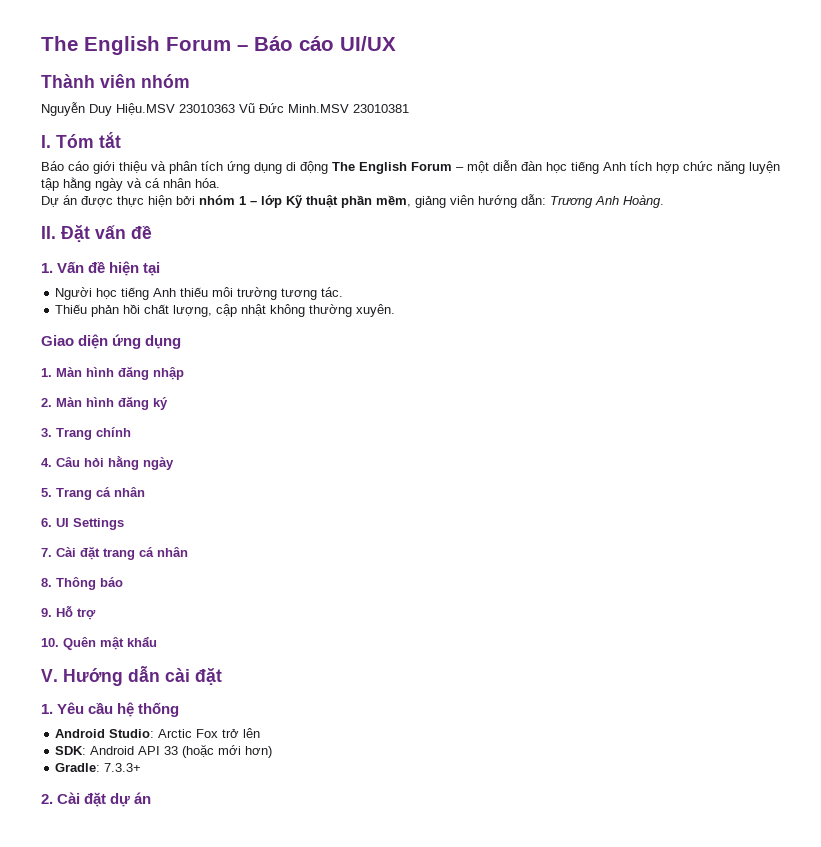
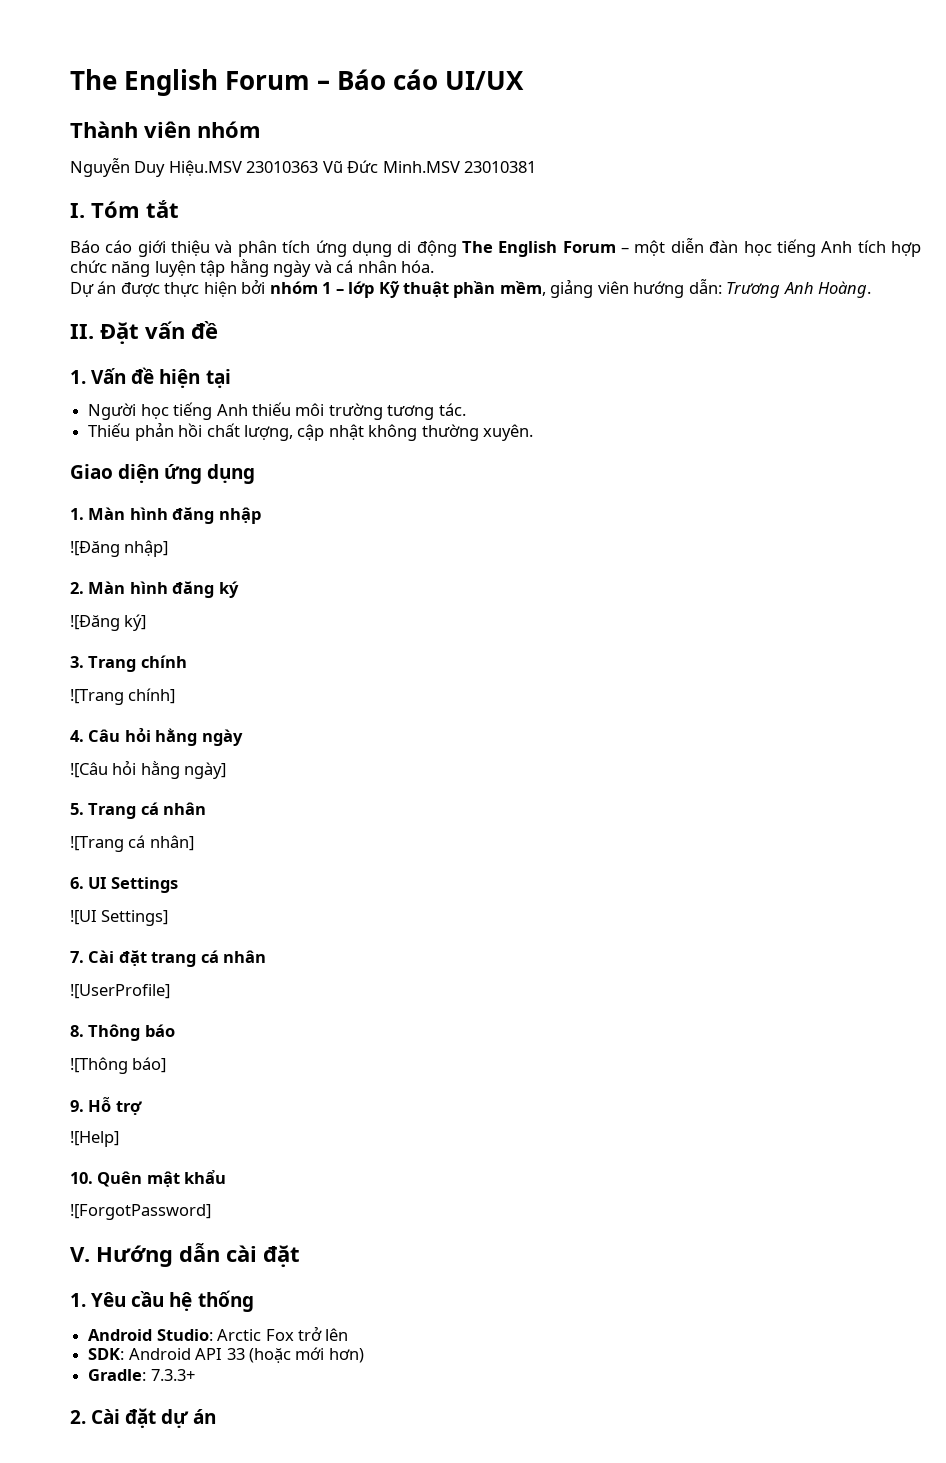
+ ![Đăng nhập]
+ ![Đăng ký]
+ ![Trang chính]
+ ![Câu hỏi hằng ngày]
+ ![Trang cá nhân]
+ ![UI Settings]
+ ![UserProfile]
+ ![Thông báo]
+ ![Help]
+ ![ForgotPassword]

